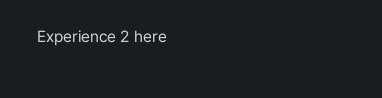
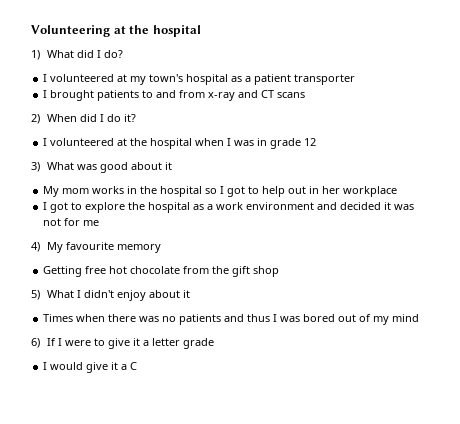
- Experience 2 here
+ Volunteering at the hospital
+ 1) What did I do?
+ I volunteered at my town's hospital as a patient transporter
+ I brought patients to and from x-ray and CT scans
+ 2) When did I do it?
+ I volunteered at the hospital when I was in grade 12
+ 3) What was good about it
+ My mom works in the hospital so I got to help out in her workplace
+ I got to explore the hospital as a work environment and decided it was not for me
+ 4) My favourite memory
+ Getting free hot chocolate from the gift shop
+ 5) What I didn't enjoy about it
+ Times when there was no patients and thus I was bored out of my mind
+ 6) If I were to give it a letter grade
+ I would give it a C

